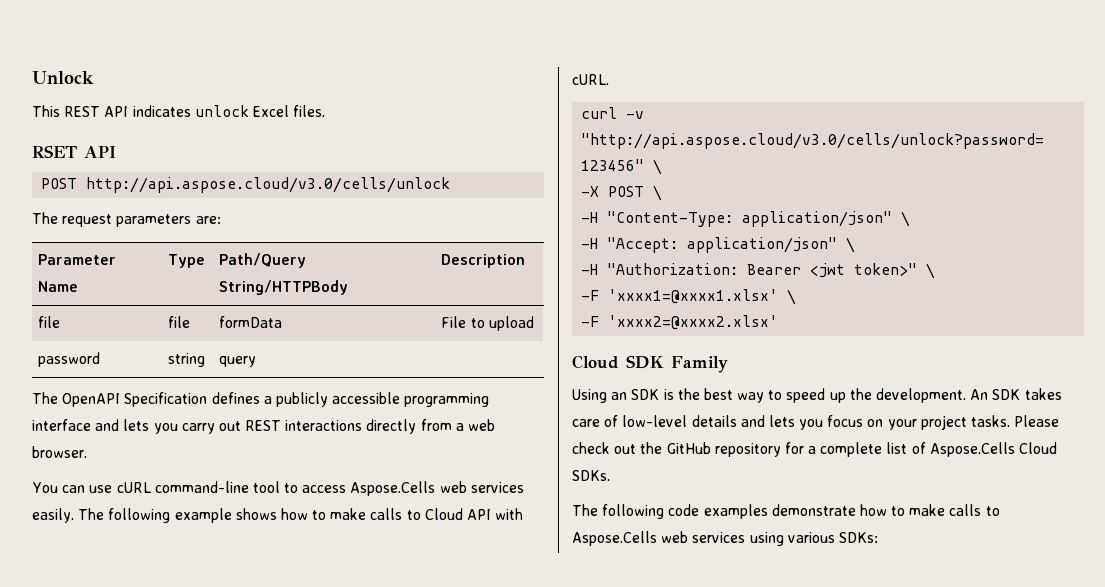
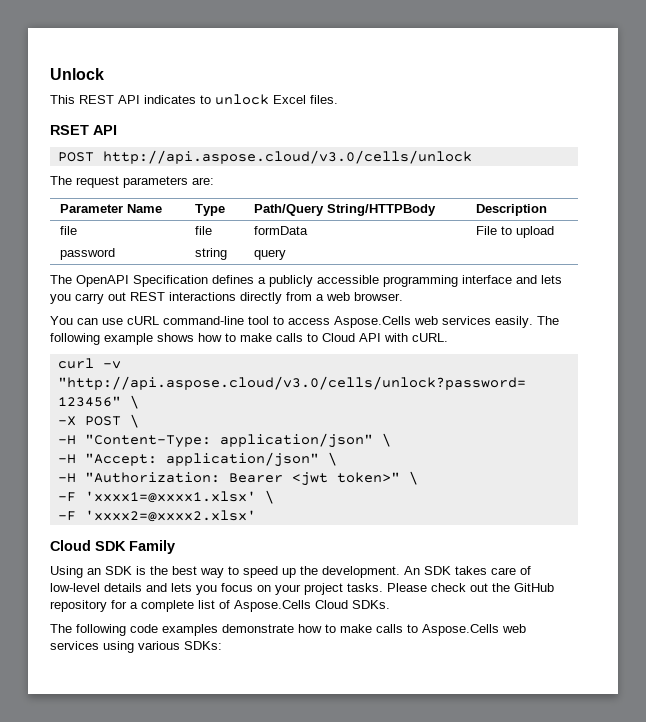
- This REST API indicates unlock Excel files.
+ This REST API indicates to unlock Excel files.

